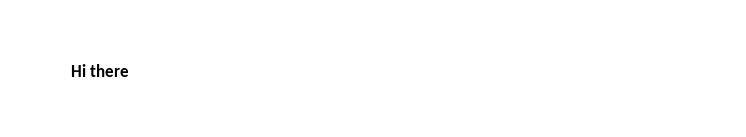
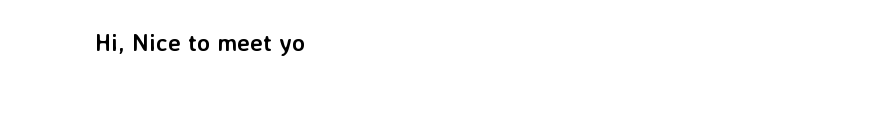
- Hi there
+ Hi, Nice to meet yo

